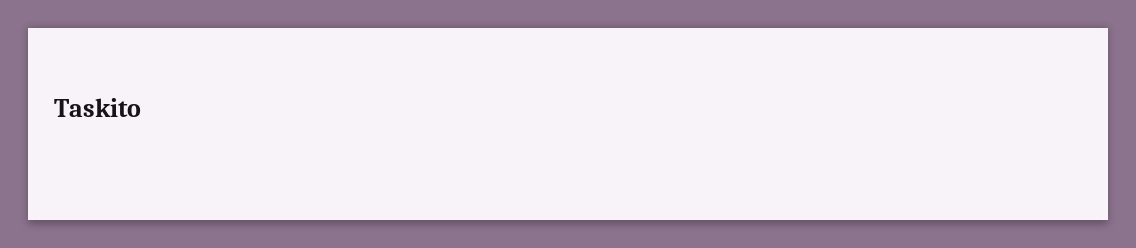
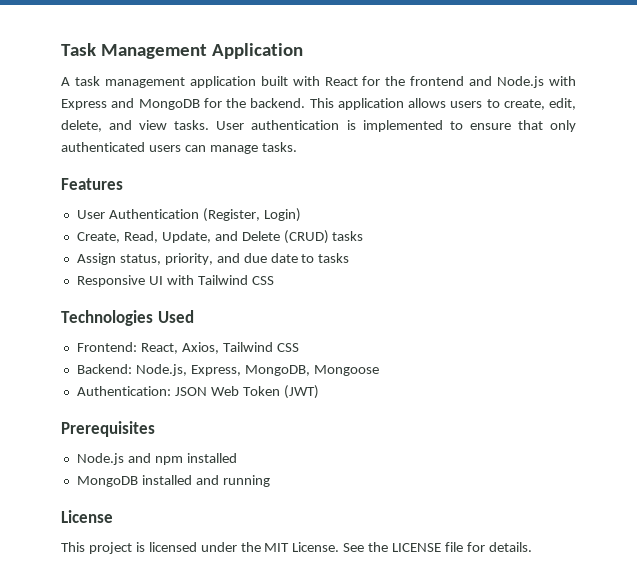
- Taskito
+ Task Management Application
+ A task management application built with React for the frontend and Node.js with Express and MongoDB for the backend. This application allows users to create, edit, delete, and view tasks. User authentication is implemented to ensure that only authenticated users can manage tasks.
+ Features
+ User Authentication (Register, Login)
+ Create, Read, Update, and Delete (CRUD) tasks
+ Assign status, priority, and due date to tasks
+ Responsive UI with Tailwind CSS
+ Technologies Used
+ Frontend: React, Axios, Tailwind CSS
+ Backend: Node.js, Express, MongoDB, Mongoose
+ Authentication: JSON Web Token (JWT)
+ Prerequisites
+ Node.js and npm installed
+ MongoDB installed and running
+ License
+ This project is licensed under the MIT License. See the LICENSE file for details.

